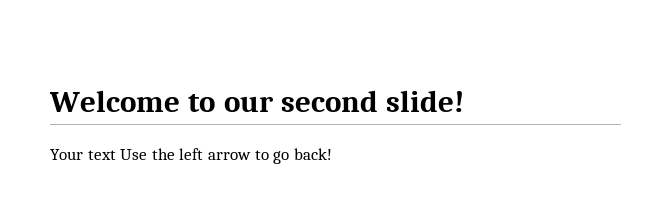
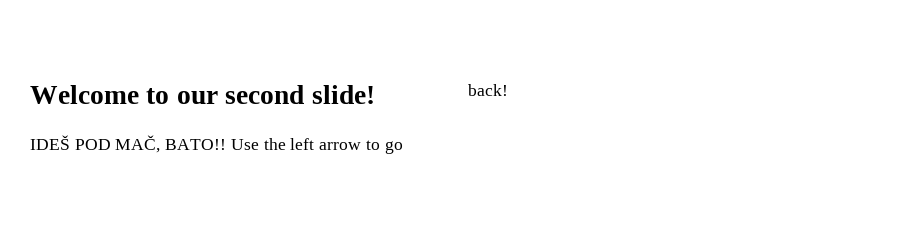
- Your text Use the left arrow to go back!
+ IDEŠ POD MAČ, BATO!! Use the left arrow to go back!

